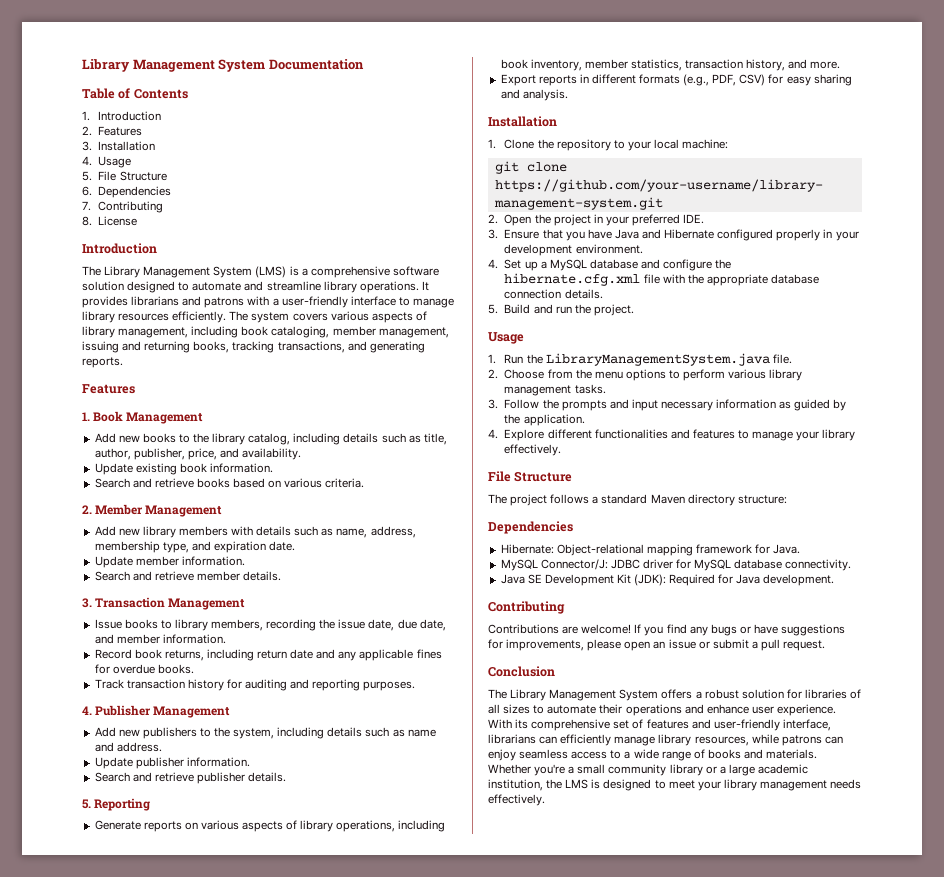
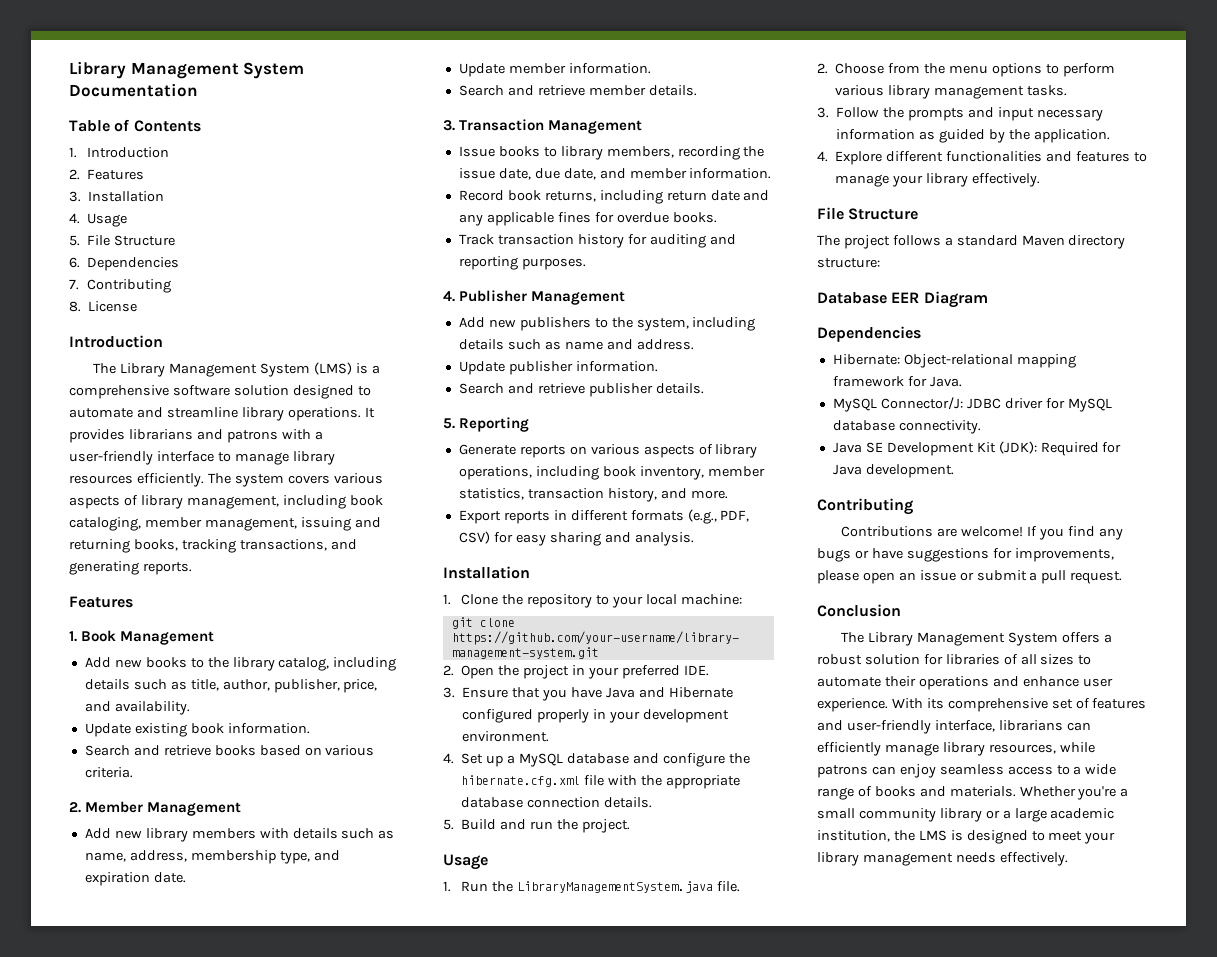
+ Database EER Diagram

